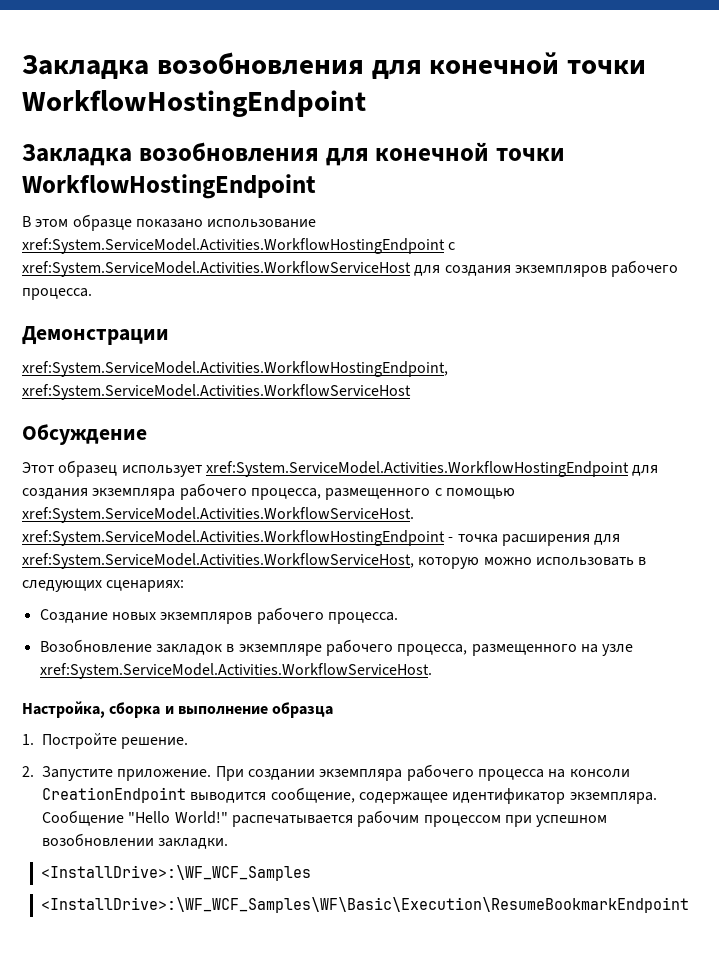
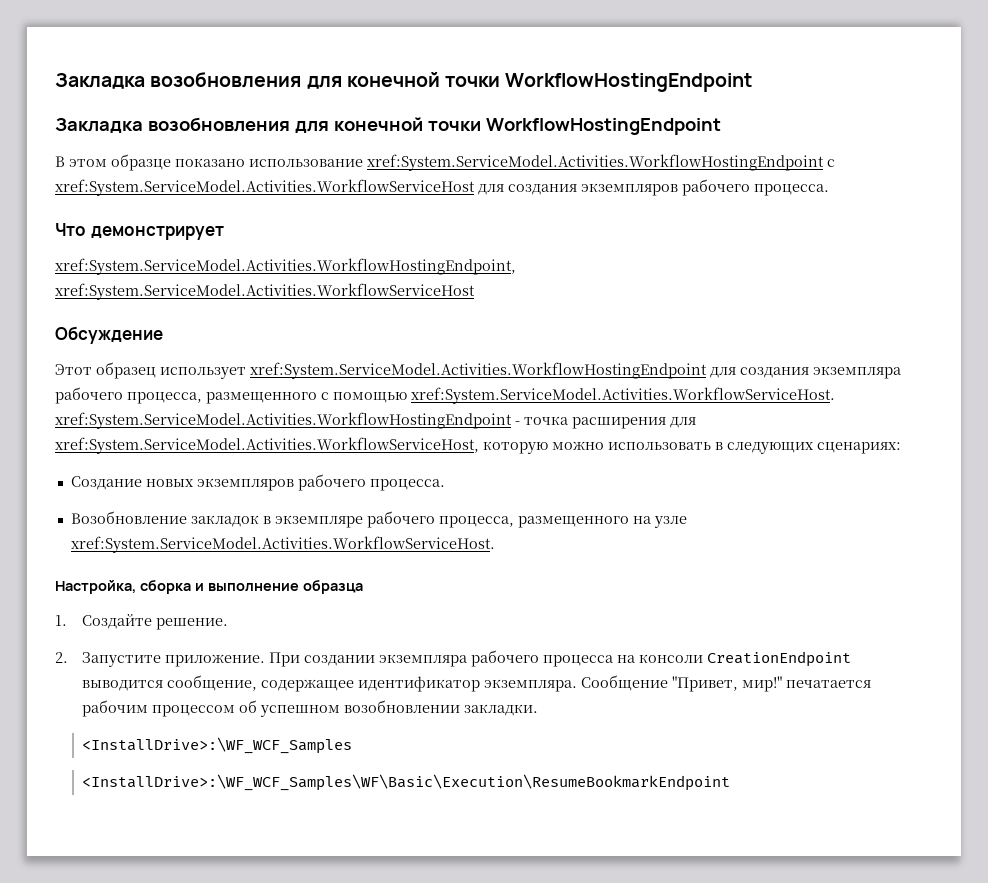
- Демонстрации
+ Что демонстрирует
- 1. Постройте решение.
+ 1. Создайте решение.
- Сообщение "Hello World!" распечатывается рабочим процессом при успешном возобновлении закладки.
+ Сообщение "Привет, мир!" печатается рабочим процессом об успешном возобновлении закладки.

